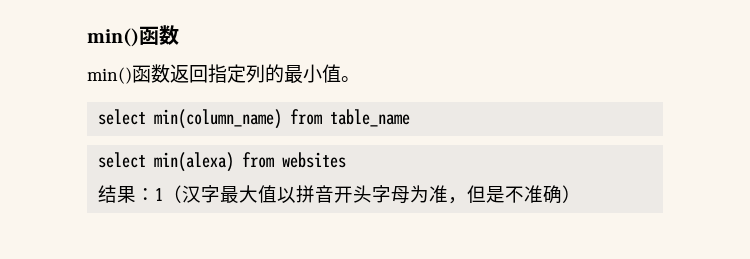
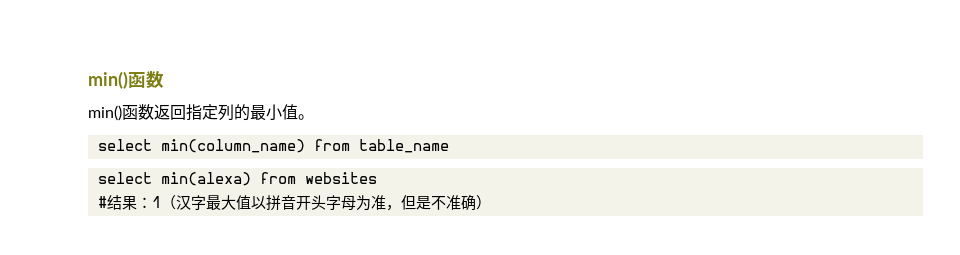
- 结果：1（汉字最大值以拼音开头字母为准，但是不准确）
+ #结果：1（汉字最大值以拼音开头字母为准，但是不准确）

